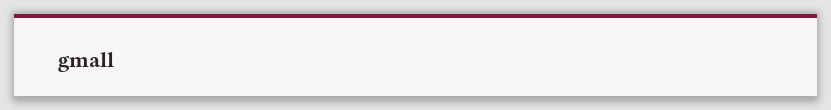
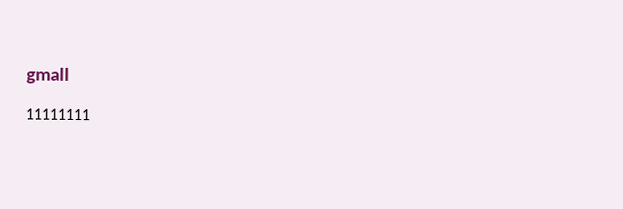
+ 11111111

